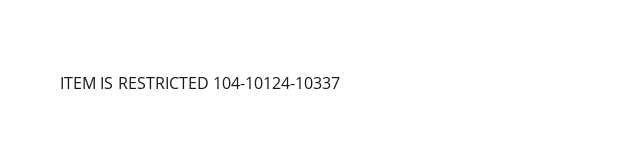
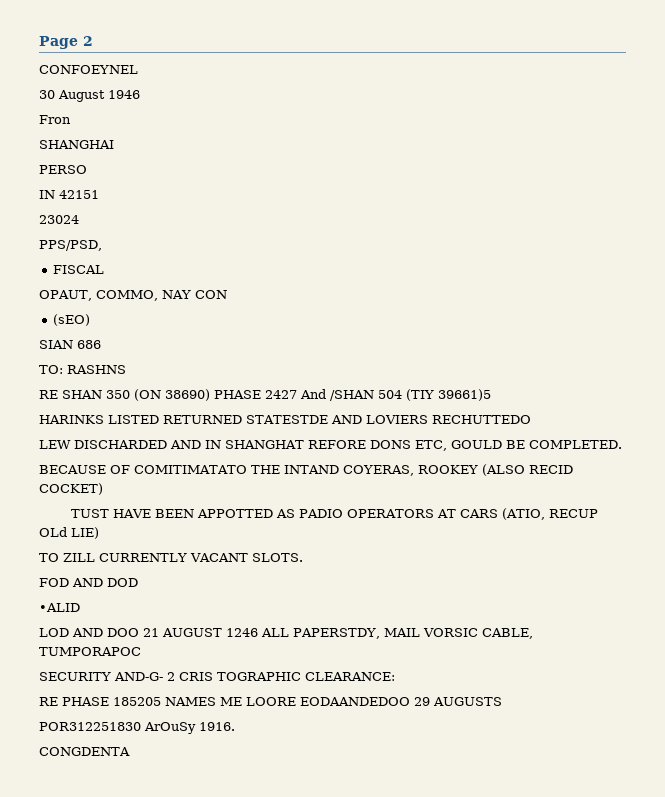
- ITEM IS RESTRICTED 104-10124-10337
+ Page 2
+ CONFOEYNEL
+ 30 August 1946
+ Fron
+ SHANGHAI
+ PERSO
+ IN 42151
+ 23024
+ PPS/PSD,
+ FISCAL
+ OPAUT, COMMO, NAY CON
+ (sEO)
+ SIAN 686
+ TO: RASHNS
+ RE SHAN 350 (ON 38690) PHASE 2427 And /SHAN 504 (TIY 39661)5
+ HARINKS LISTED RETURNED STATESTDE AND LOVIERS RECHUTTEDO
+ LEW DISCHARDED AND IN SHANGHAT REFORE DONS ETC, GOULD BE COMPLETED.
+ BECAUSE OF COMITIMATATO THE INTAND COYERAS, ROOKEY (ALSO RECID COCKET)
+ TUST HAVE BEEN APPOTTED AS PADIO OPERATORS AT CARS (ATIO, RECUP OLd LIE)
+ TO ZILL CURRENTLY VACANT SLOTS.
+ FOD AND DOD
+ •ALID
+ LOD AND DOO 21 AUGUST 1246 ALL PAPERSTDY, MAIL VORSIC CABLE, TUMPORAPOC
+ SECURITY AND-G- 2 CRIS TOGRAPHIC CLEARANCE:
+ RE PHASE 185205 NAMES ME LOORE EODAANDEDOO 29 AUGUSTS
+ POR312251830 ArOuSy 1916.
+ CONGDENTA

